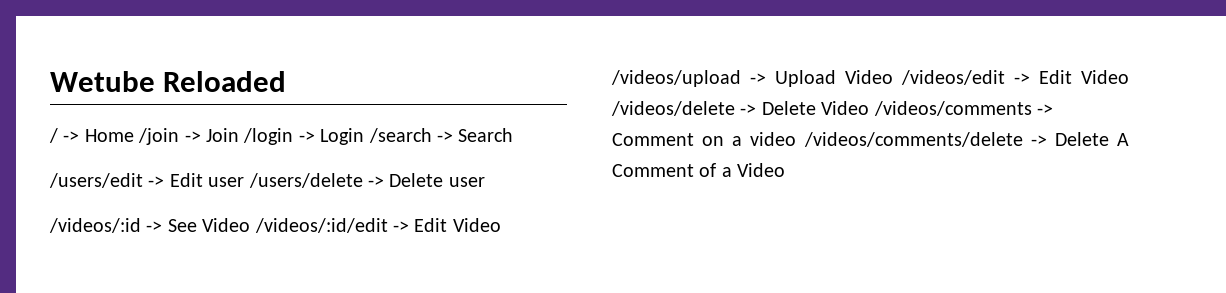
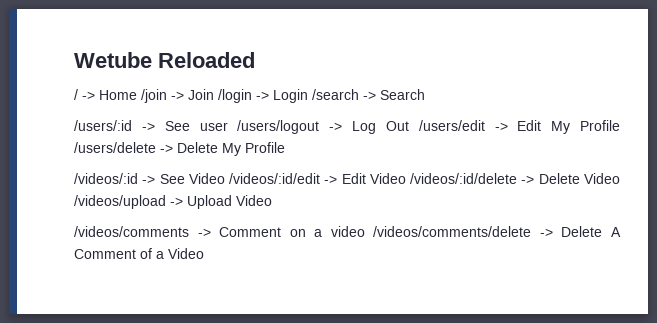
- /users/edit -> Edit user /users/delete -> Delete user
+ /users/:id -> See user /users/logout -> Log Out /users/edit -> Edit My Profile /users/delete -> Delete My Profile
- /videos/:id -> See Video /videos/:id/edit -> Edit Video /videos/upload -> Upload Video /videos/edit -> Edit Video /videos/delete -> Delete Video /videos/comments -> Comment on a video /videos/comments/delete -> Delete A Comment of a Video
+ /videos/:id -> See Video /videos/:id/edit -> Edit Video /videos/:id/delete -> Delete Video /videos/upload -> Upload Video
+ /videos/comments -> Comment on a video /videos/comments/delete -> Delete A Comment of a Video

